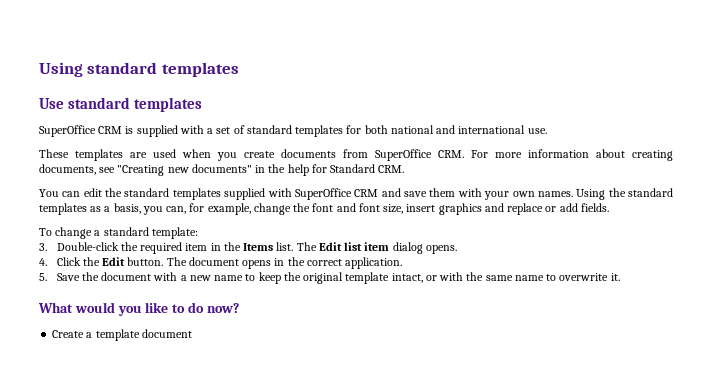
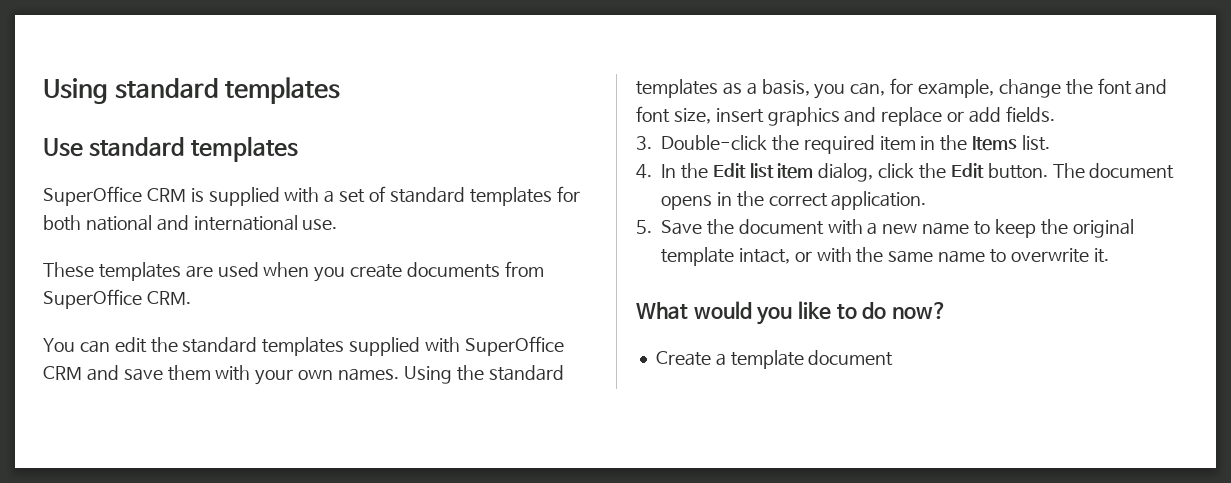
- These templates are used when you create documents from SuperOffice CRM. For more information about creating documents, see "Creating new documents" in the help for Standard CRM.
+ These templates are used when you create documents from SuperOffice CRM.
- To change a standard template:
- 3. Double-click the required item in the Items list. The Edit list item dialog opens.
- 4. Click the Edit button.
+ 3. Double-click the required item in the Items list.
+ 4. In the Edit list item dialog, click the Edit button.

